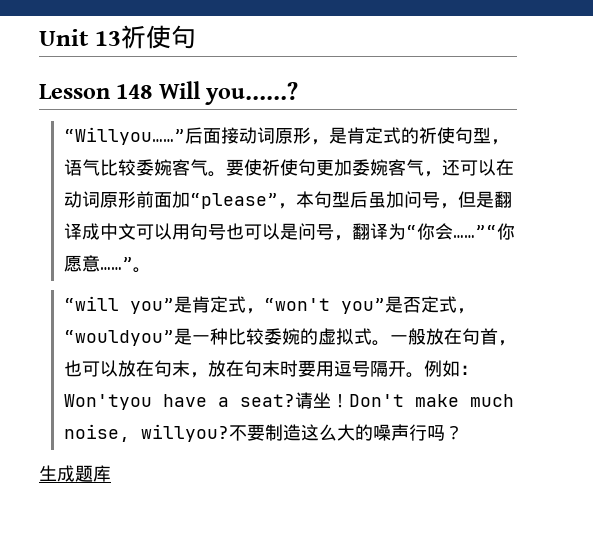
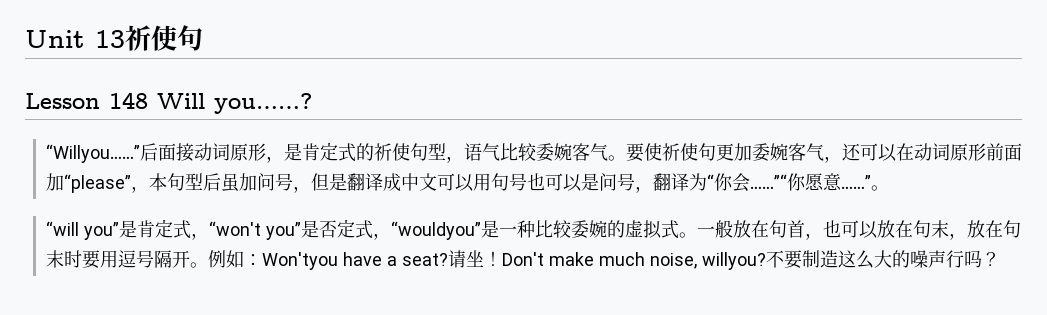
- 生成题库

